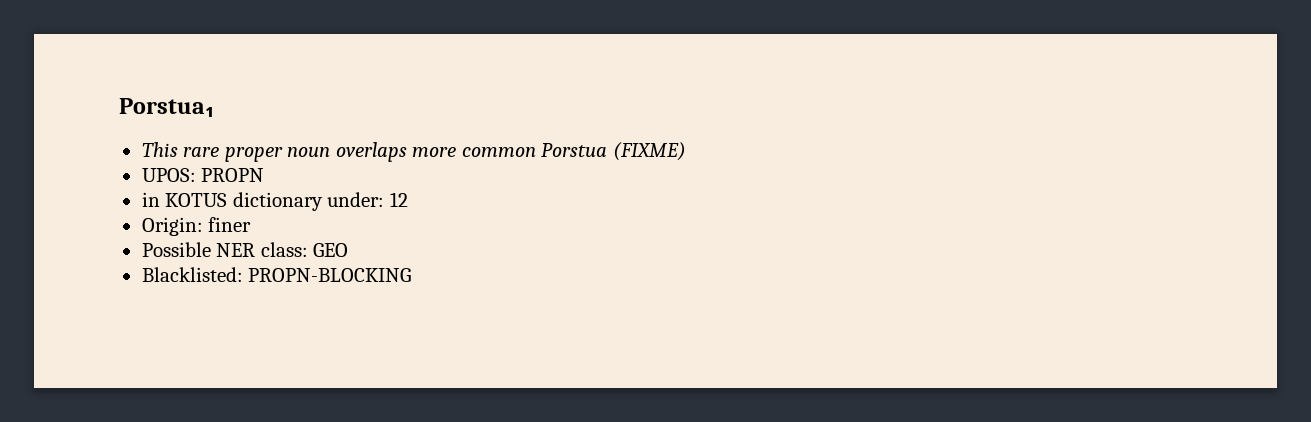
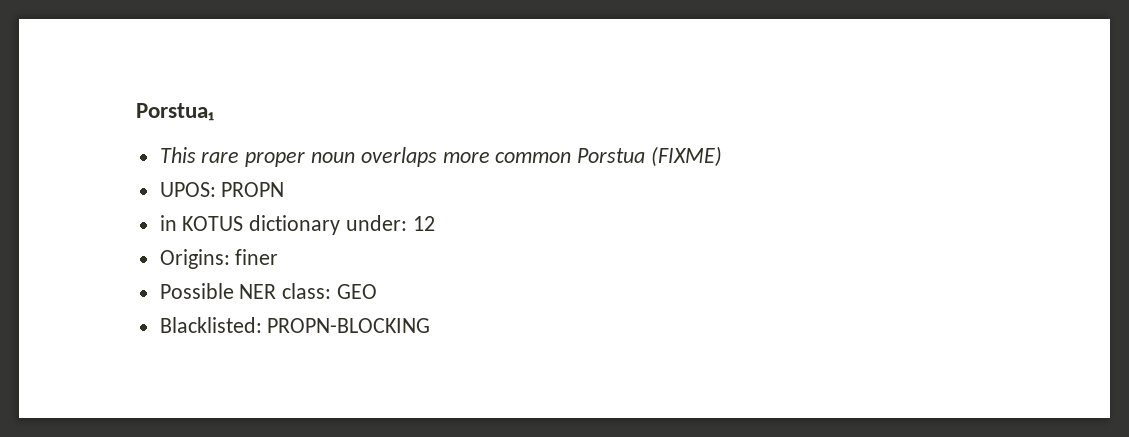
- Origin: finer
+ Origins: finer

